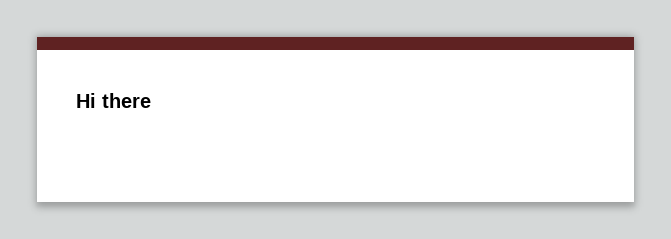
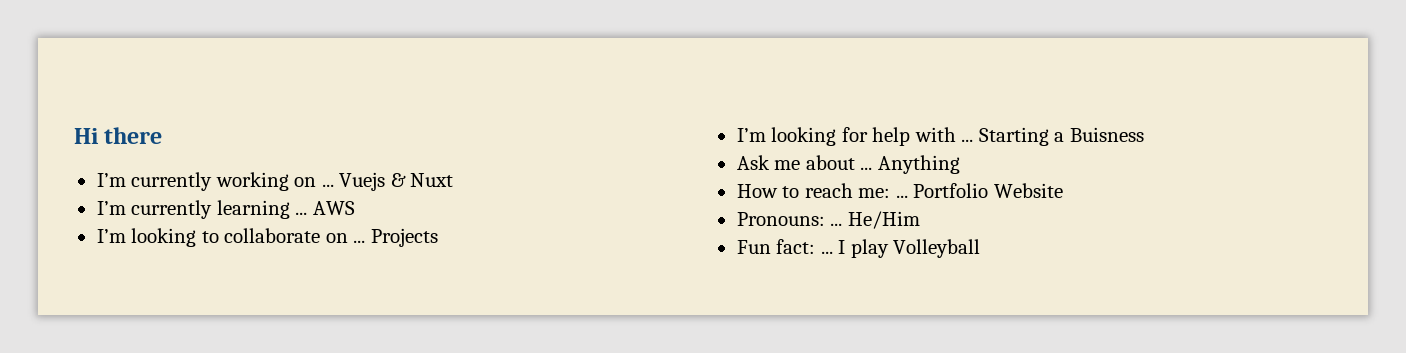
+ I’m currently working on ... Vuejs & Nuxt
+ I’m currently learning ... AWS
+ I’m looking to collaborate on ... Projects
+ I’m looking for help with ... Starting a Buisness
+ Ask me about ... Anything
+ How to reach me: ... Portfolio Website
+ Pronouns: ... He/Him
+ Fun fact: ... I play Volleyball

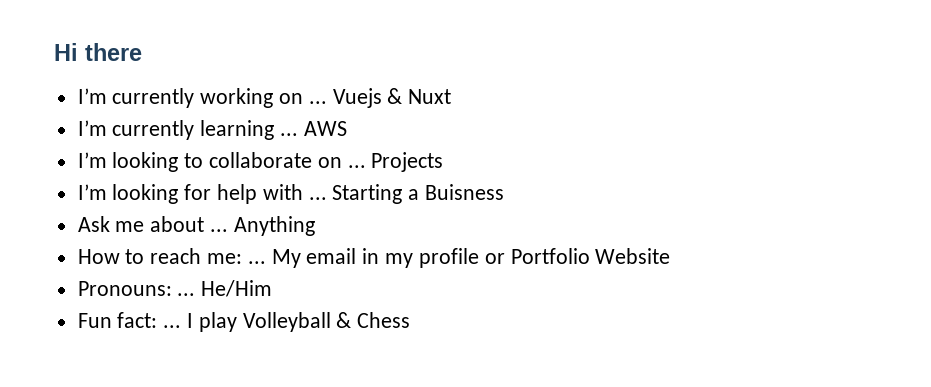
- Portfolio Website
+ My email in my profile or Portfolio Website
- I play Volleyball
+ I play Volleyball & Chess

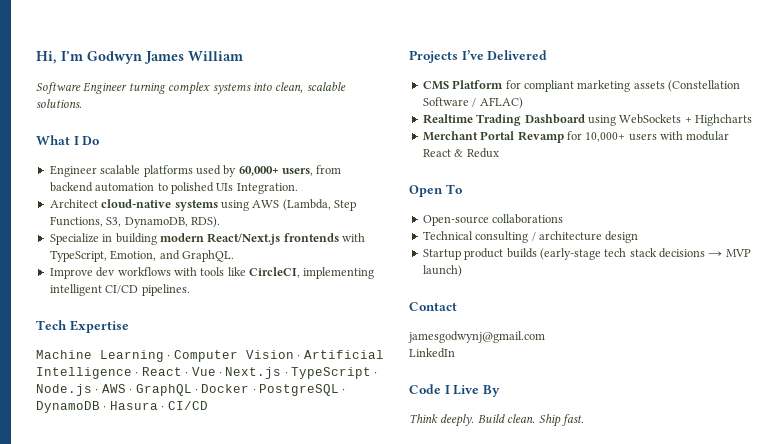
- Hi there
- I’m currently working on ... Vuejs & Nuxt
- I’m currently learning ... AWS
- I’m looking to collaborate on ... Projects
- I’m looking for help with ... Starting a Buisness
- Ask me about ... Anything
- How to reach me: ... My email in my profile or Portfolio Website
- Pronouns: ... He/Him
- Fun fact: ... I play Volleyball & Chess
+ Hi, I’m Godwyn James William
+ Software Engineer turning complex systems into clean, scalable solutions.
+ What I Do
+ Engineer scalable platforms used by 60,000+ users, from backend automation to polished UIs Integration.
+ Architect cloud-native systems using AWS (Lambda, Step Functions, S3, DynamoDB, RDS).
+ Specialize in building modern React/Next.js frontends with TypeScript, Emotion, and GraphQL.
+ Improve dev workflows with tools like CircleCI, implementing intelligent CI/CD pipelines.
+ Tech Expertise
+ Machine Learning · Computer Vision · Artificial Intelligence · React · Vue · Next.js · TypeScript · Node.js · AWS · GraphQL · Docker · PostgreSQL · DynamoDB · Hasura · CI/CD
+ Projects I’ve Delivered
+ CMS Platform for compliant marketing assets (Constellation Software / AFLAC)
+ Realtime Trading Dashboard using WebSockets + Highcharts
+ Merchant Portal Revamp for 10,000+ users with modular React & Redux
+ Open To
+ Open-source collaborations
+ Technical consulting / architecture design
+ Startup product builds (early-stage tech stack decisions → MVP launch)
+ Contact
+ jamesgodwynj@gmail.com
+ LinkedIn
+ Code I Live By
+ Think deeply. Build clean. Ship fast.

